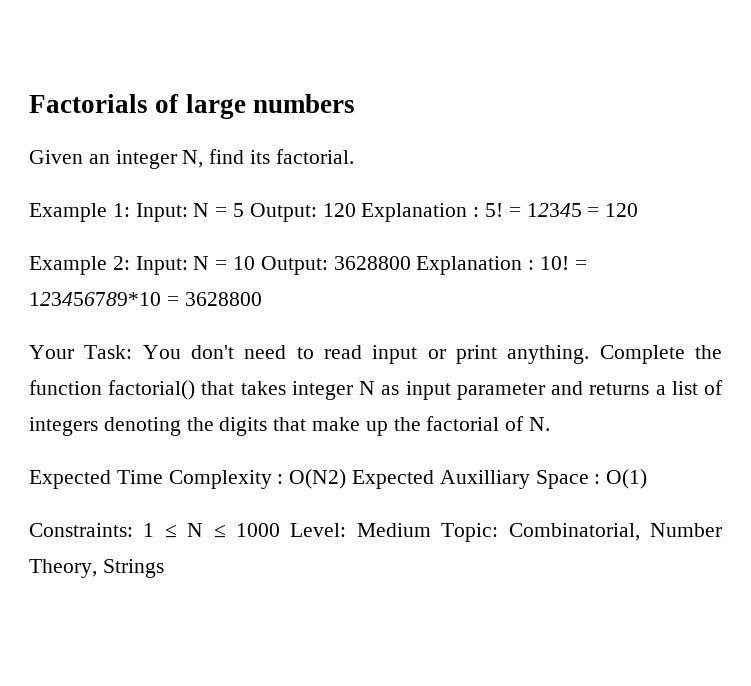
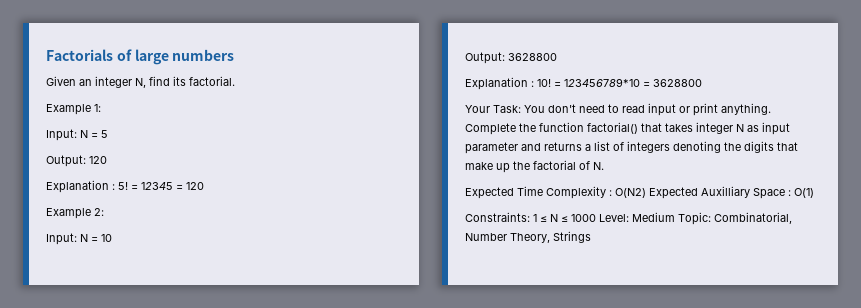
- Example 1: Input: N = 5 Output: 120 Explanation : 5!
+ Example 1:
+ Input: N = 5
+ Output: 120
+ Explanation : 5!
- Example 2: Input: N = 10 Output: 3628800 Explanation : 10!
+ Example 2:
+ Input: N = 10
+ Output: 3628800
+ Explanation : 10!

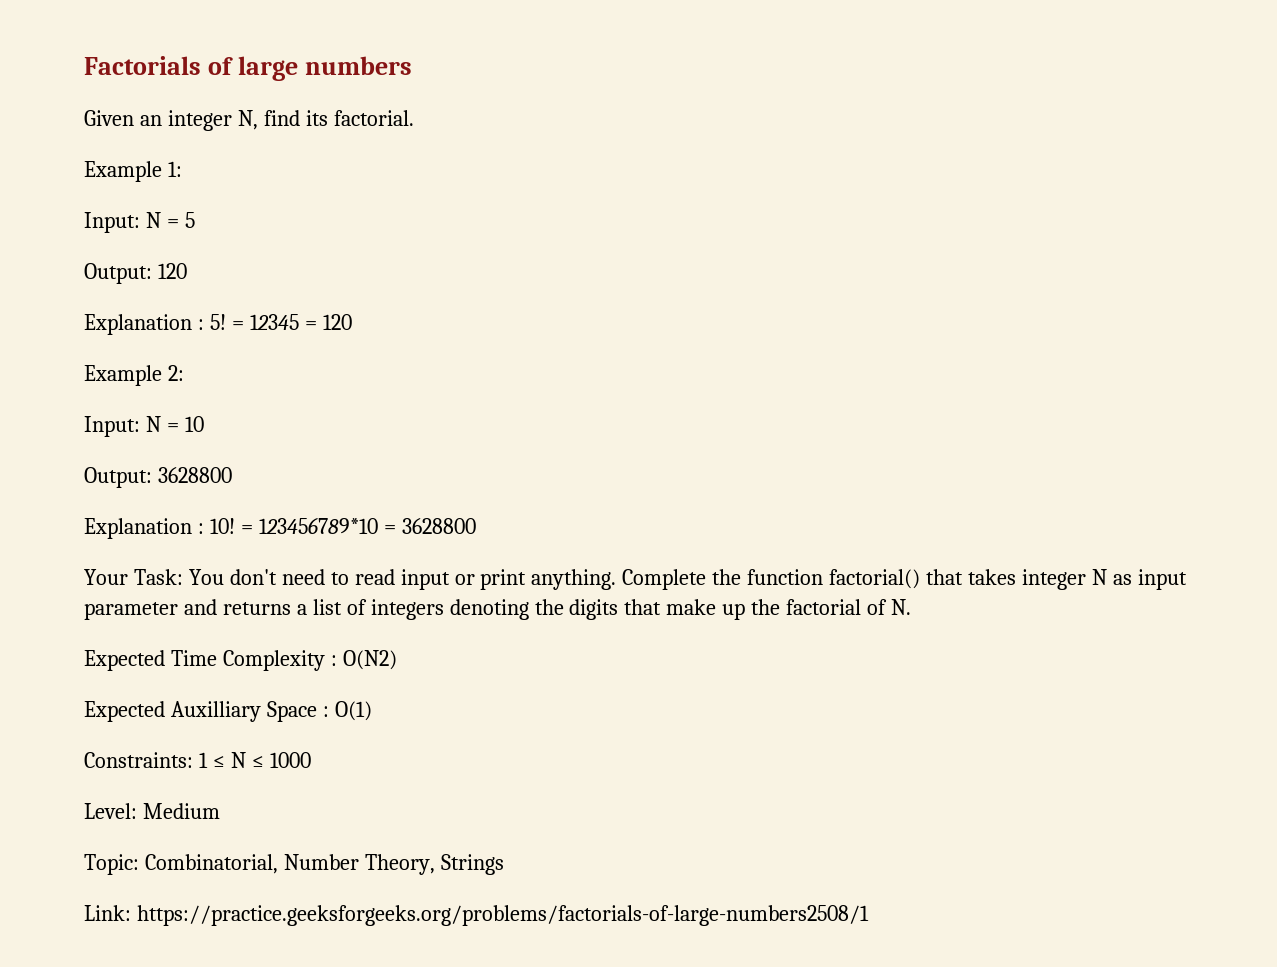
- Expected Time Complexity : O(N2) Expected Auxilliary Space : O(1)
+ Expected Time Complexity : O(N2)
+ Expected Auxilliary Space : O(1)
- Constraints: 1 ≤ N ≤ 1000 Level: Medium Topic: Combinatorial, Number Theory, Strings
+ Constraints: 1 ≤ N ≤ 1000
+ Level: Medium
+ Topic: Combinatorial, Number Theory, Strings
+ Link: https://practice.geeksforgeeks.org/problems/factorials-of-large-numbers2508/1

